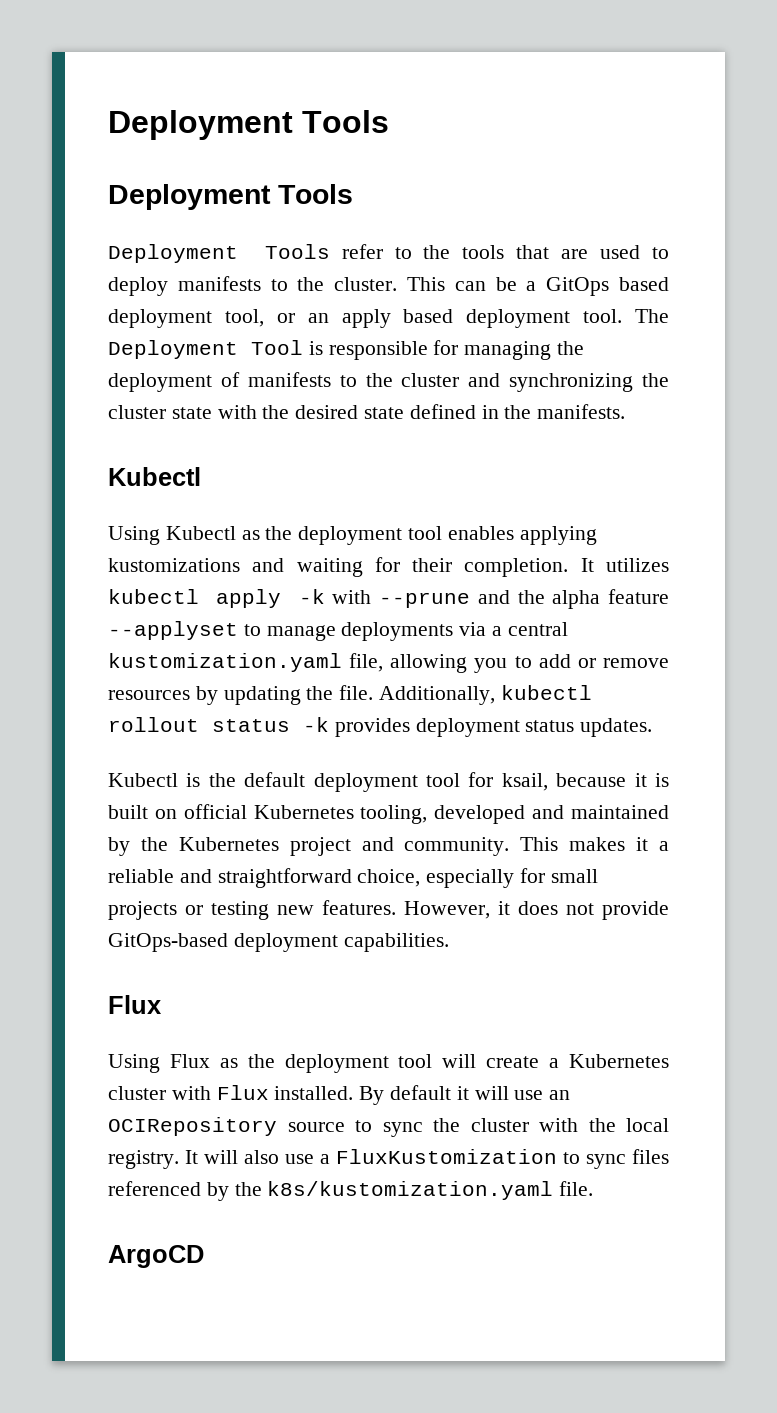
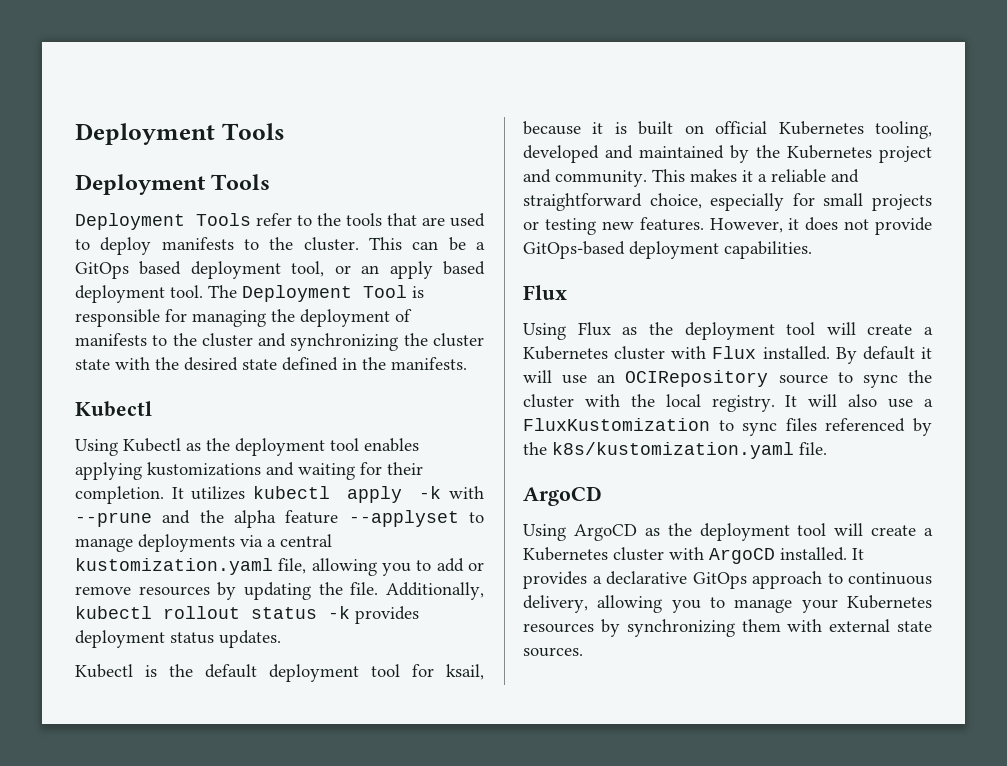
+ Using ArgoCD as the deployment tool will create a Kubernetes cluster with ArgoCD installed. It provides a declarative GitOps approach to continuous delivery, allowing you to manage your Kubernetes resources by synchronizing them with external state sources.

